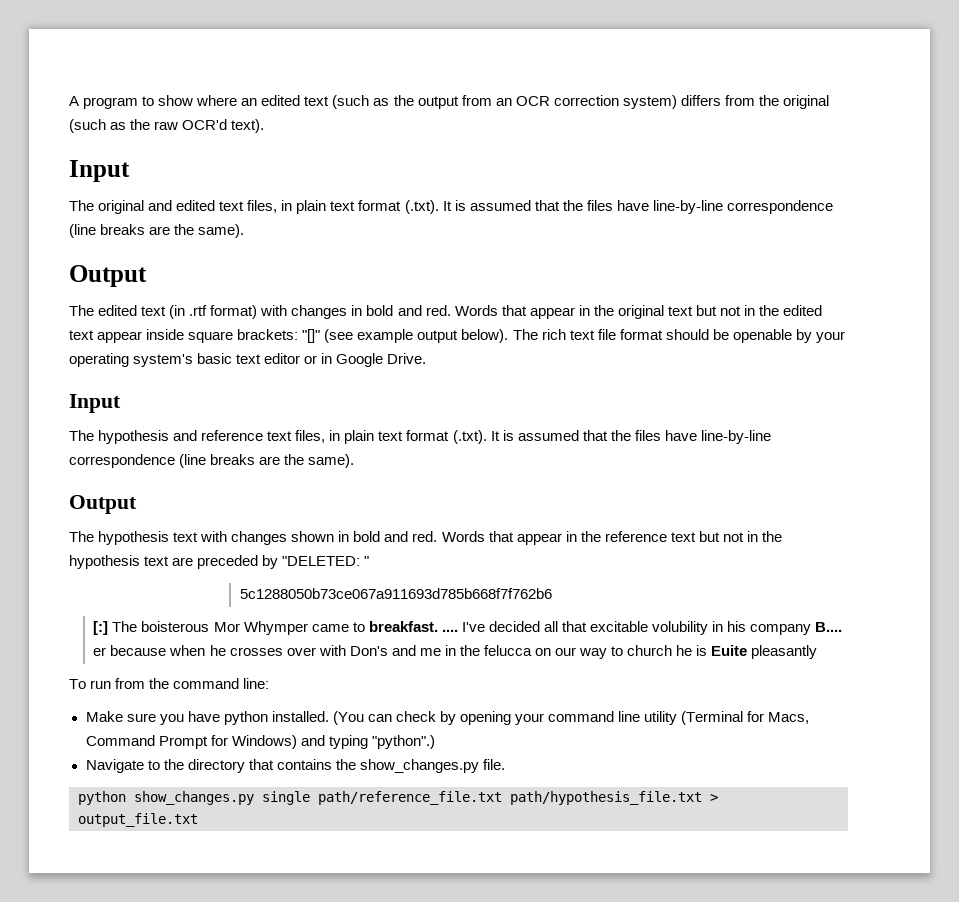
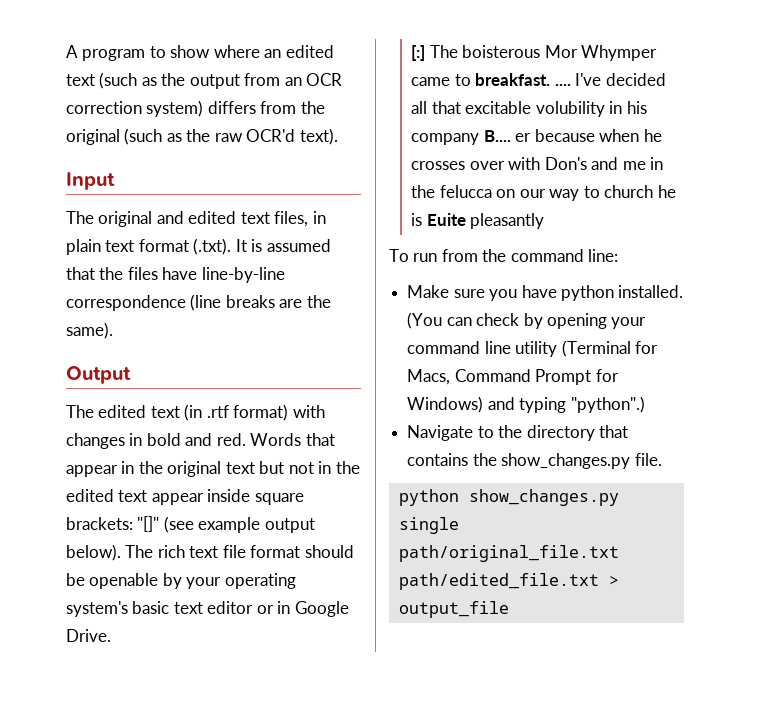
  The rich text file format should be openable by your operating system's basic text editor or in Google Drive.
- Input
- The hypothesis and reference text files, in plain text format (.txt). It is assumed that the files have line-by-line correspondence (line breaks are the same).
- Output
- The hypothesis text with changes shown in bold and red. Words that appear in the reference text but not in the hypothesis text are preceded by "DELETED: "
- 5c1288050b73ce067a911693d785b668f7f762b6
- python show_changes.py single path/reference_file.txt path/hypothesis_file.txt > output_file.txt
+ python show_changes.py single path/original_file.txt path/edited_file.txt > output_file

